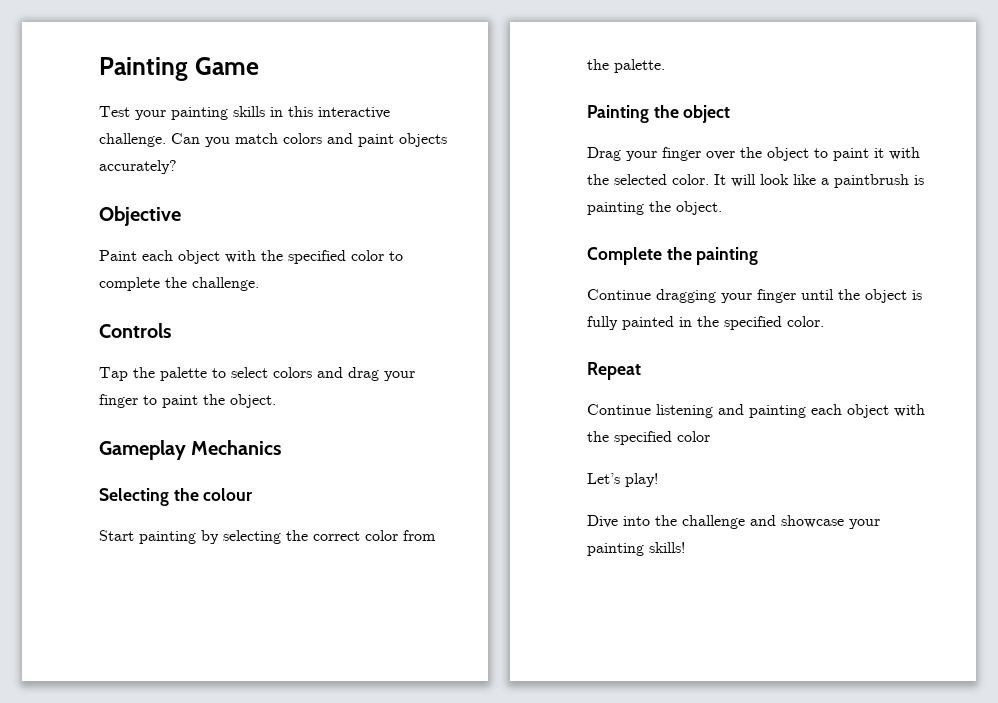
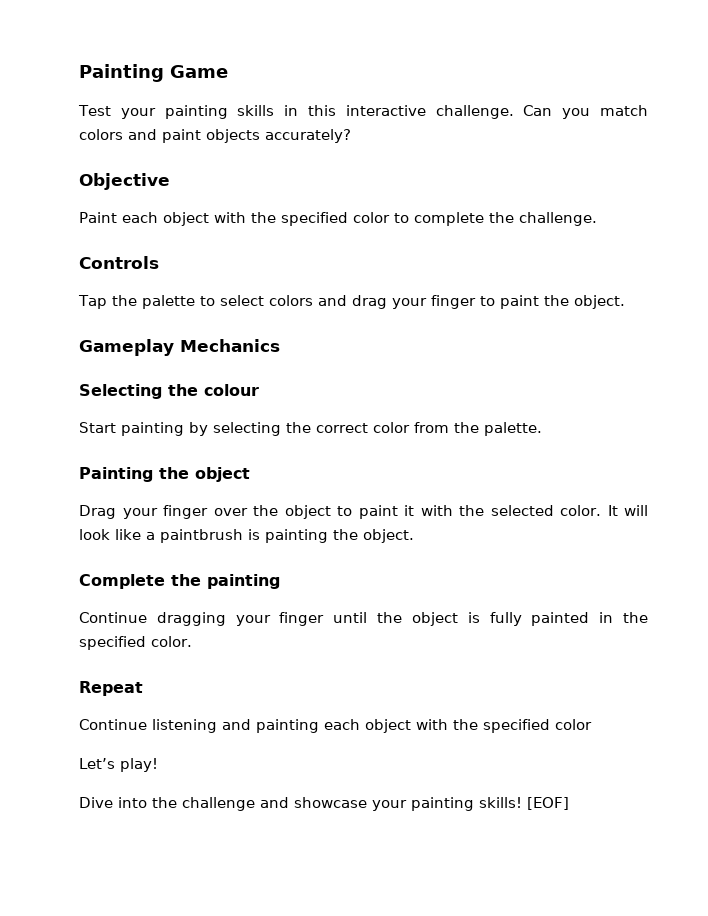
+ [EOF]

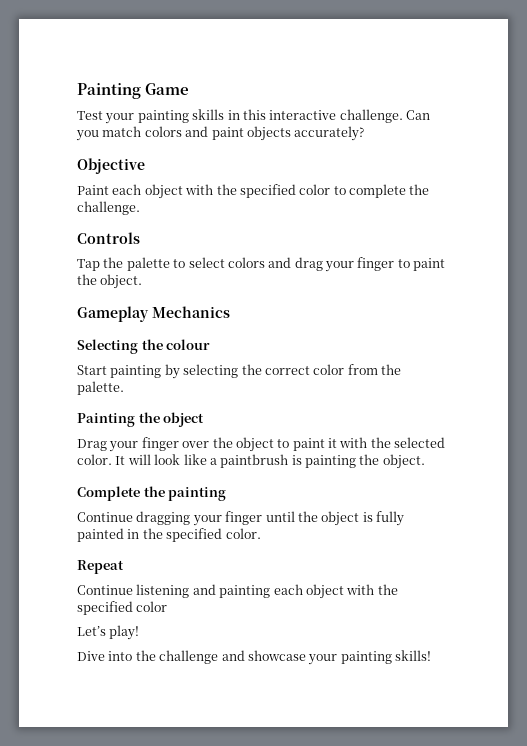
- [EOF]

